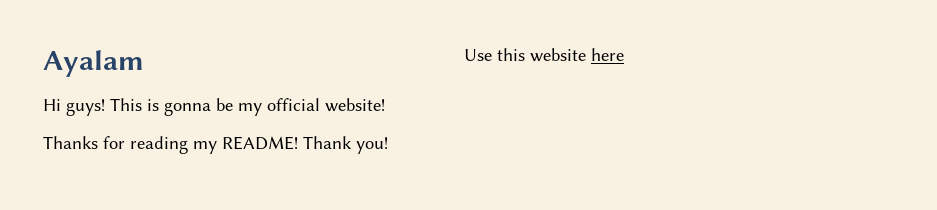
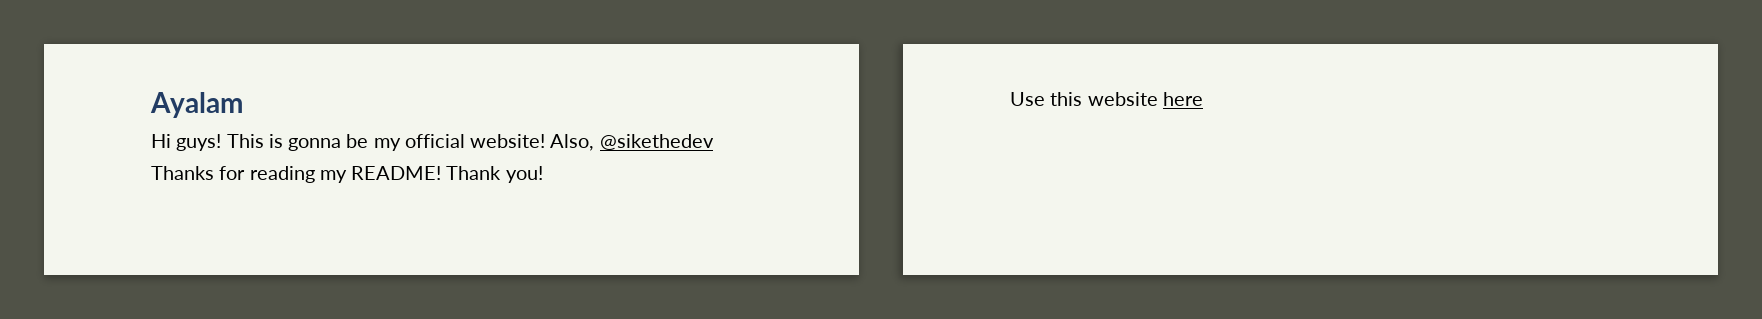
+ Also, @sikethedev

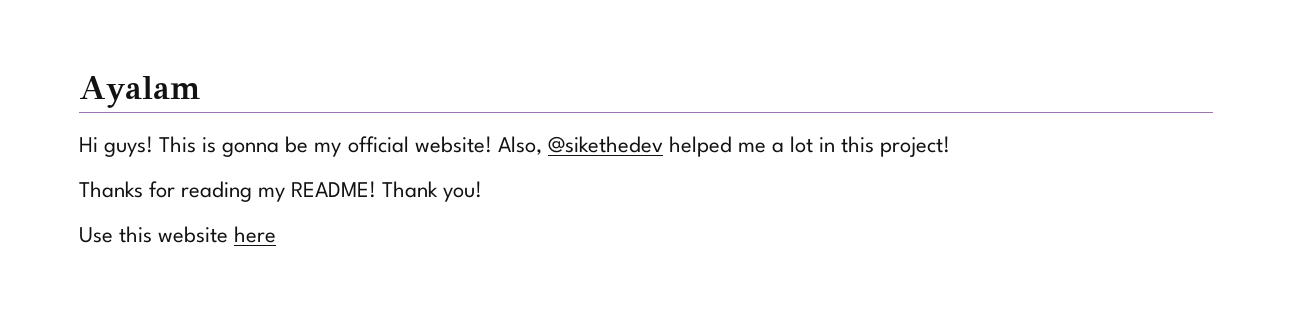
- Also, @sikethedev
+ Also, @sikethedev helped me a lot in this project!

